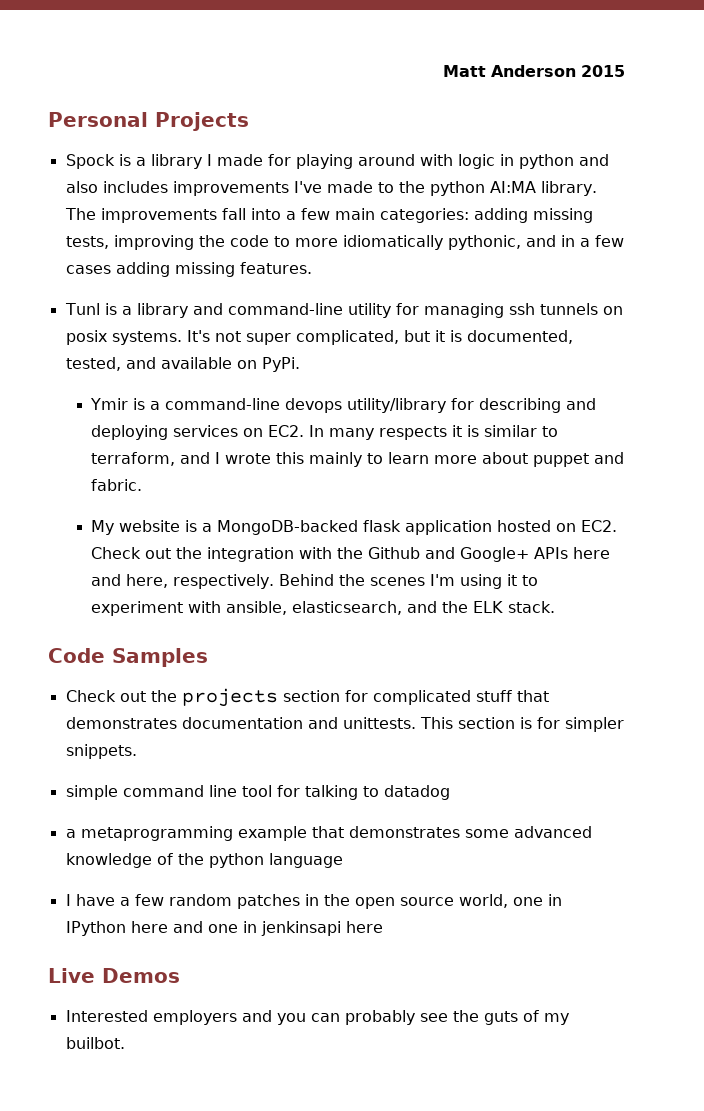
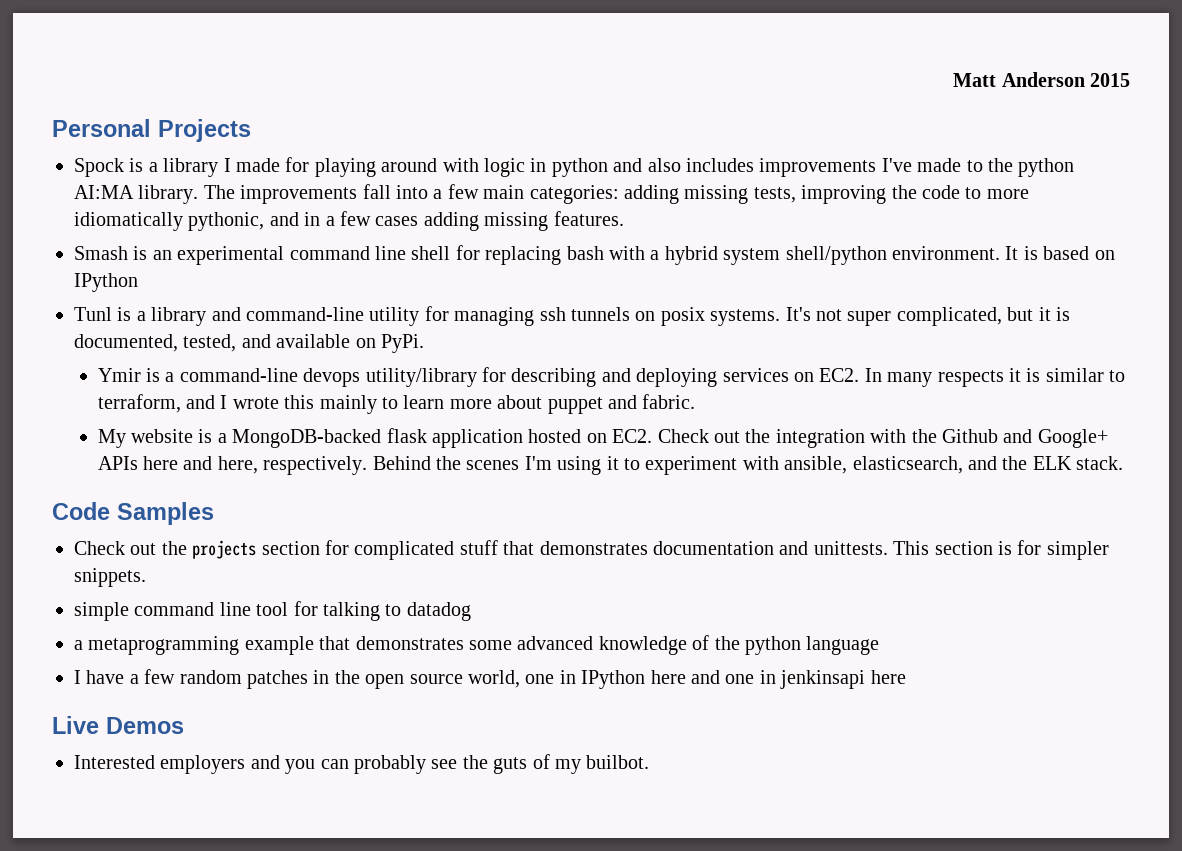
+ Smash is an experimental command line shell for replacing bash with a hybrid system shell/python environment. It is based on IPython

